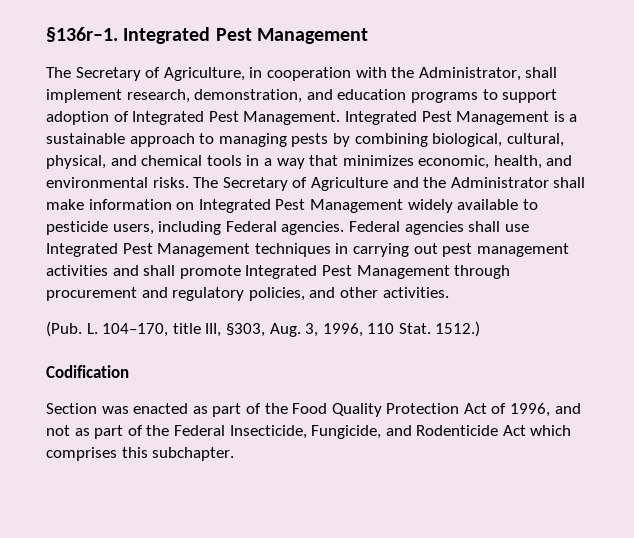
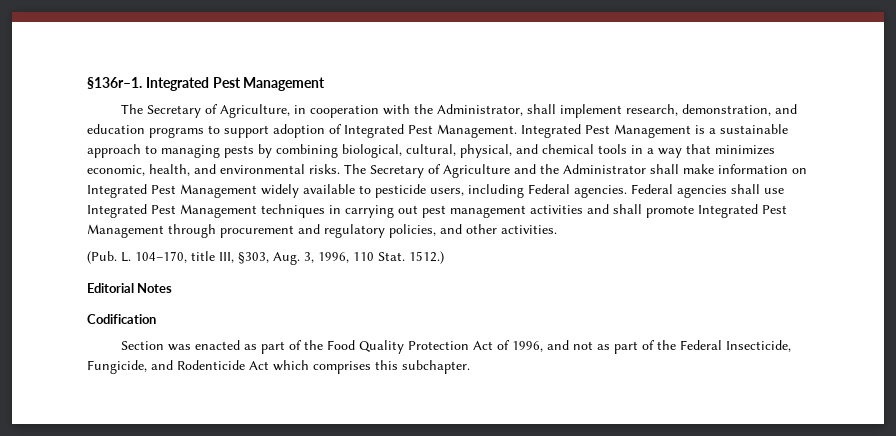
+ Editorial Notes

